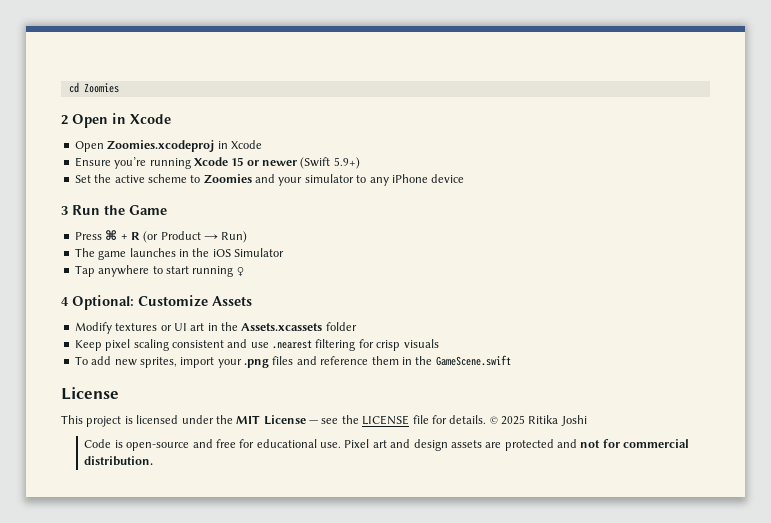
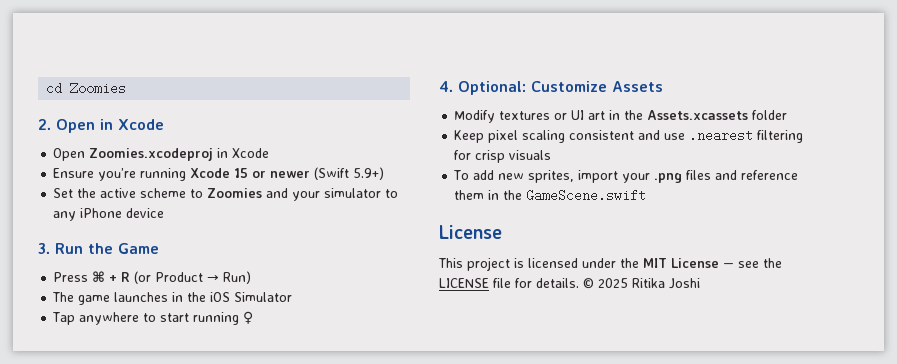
- 2 Open in Xcode
+ 2. Open in Xcode
- 3 Run the Game
+ 3. Run the Game
- 4 Optional: Customize Assets
+ 4. Optional: Customize Assets
- Code is open-source and free for educational use. Pixel art and design assets are protected and not for commercial distribution.

